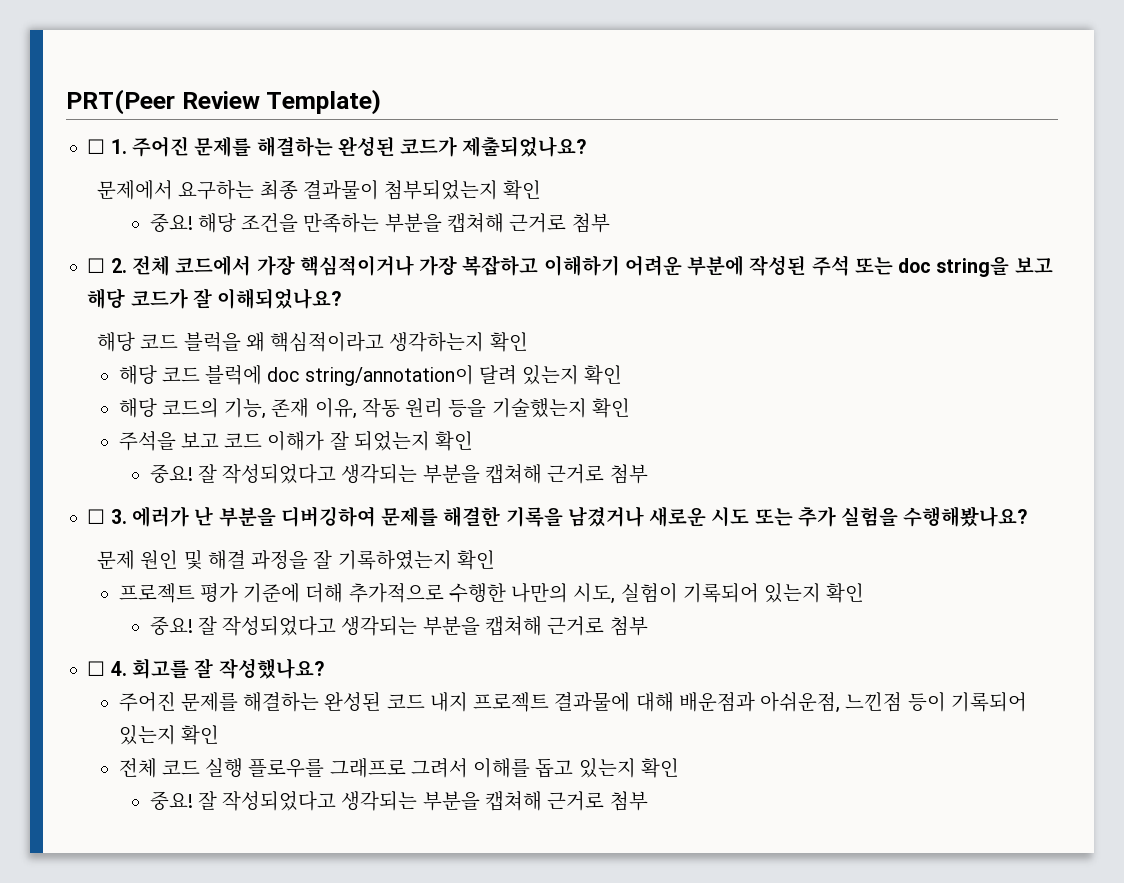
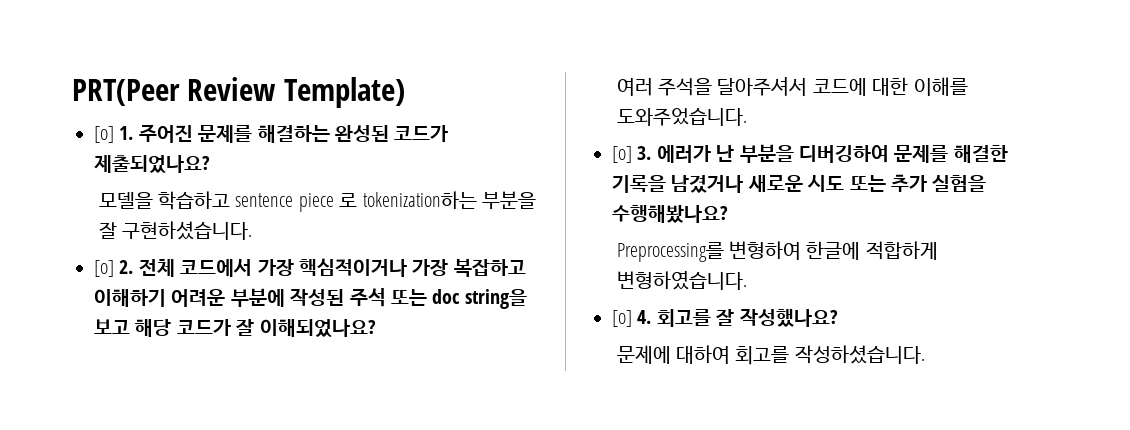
- ☐ 1. 주어진 문제를 해결하는 완성된 코드가 제출되었나요?
+ [o] 1. 주어진 문제를 해결하는 완성된 코드가 제출되었나요?
- 문제에서 요구하는 최종 결과물이 첨부되었는지 확인
- 중요! 해당 조건을 만족하는 부분을 캡쳐해 근거로 첨부
- ☐ 2. 전체 코드에서 가장 핵심적이거나 가장 복잡하고 이해하기 어려운 부분에 작성된 주석 또는 doc string을 보고 해당 코드가 잘 이해되었나요?
+ 모델을 학습하고 sentence piece 로 tokenization하는 부분을 잘 구현하셨습니다.
+ [o] 2. 전체 코드에서 가장 핵심적이거나 가장 복잡하고 이해하기 어려운 부분에 작성된 주석 또는 doc string을 보고 해당 코드가 잘 이해되었나요?
- 해당 코드 블럭을 왜 핵심적이라고 생각하는지 확인
- 해당 코드 블럭에 doc string/annotation이 달려 있는지 확인
- 해당 코드의 기능, 존재 이유, 작동 원리 등을 기술했는지 확인
- 주석을 보고 코드 이해가 잘 되었는지 확인
- 중요! 잘 작성되었다고 생각되는 부분을 캡쳐해 근거로 첨부
- ☐ 3. 에러가 난 부분을 디버깅하여 문제를 해결한 기록을 남겼거나 새로운 시도 또는 추가 실험을 수행해봤나요?
+ 여러 주석을 달아주셔서 코드에 대한 이해를 도와주었습니다.
+ [o] 3. 에러가 난 부분을 디버깅하여 문제를 해결한 기록을 남겼거나 새로운 시도 또는 추가 실험을 수행해봤나요?
- 문제 원인 및 해결 과정을 잘 기록하였는지 확인
- 프로젝트 평가 기준에 더해 추가적으로 수행한 나만의 시도, 실험이 기록되어 있는지 확인
- 중요! 잘 작성되었다고 생각되는 부분을 캡쳐해 근거로 첨부
- ☐ 4. 회고를 잘 작성했나요?
- 주어진 문제를 해결하는 완성된 코드 내지 프로젝트 결과물에 대해 배운점과 아쉬운점, 느낀점 등이 기록되어 있는지 확인
- 전체 코드 실행 플로우를 그래프로 그려서 이해를 돕고 있는지 확인
- 중요! 잘 작성되었다고 생각되는 부분을 캡쳐해 근거로 첨부
+ Preprocessing를 변형하여 한글에 적합하게 변형하였습니다.
+ [o] 4. 회고를 잘 작성했나요?
+ 문제에 대하여 회고를 작성하셨습니다.

